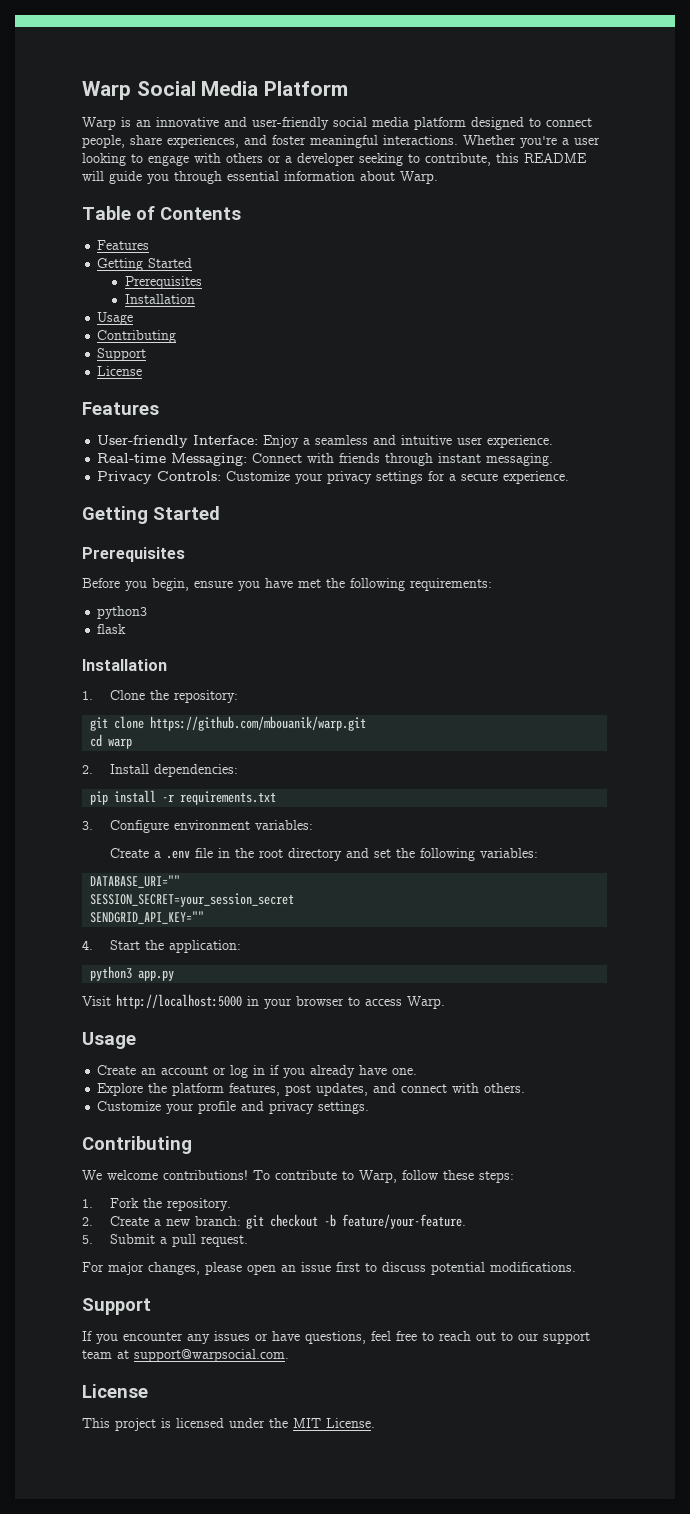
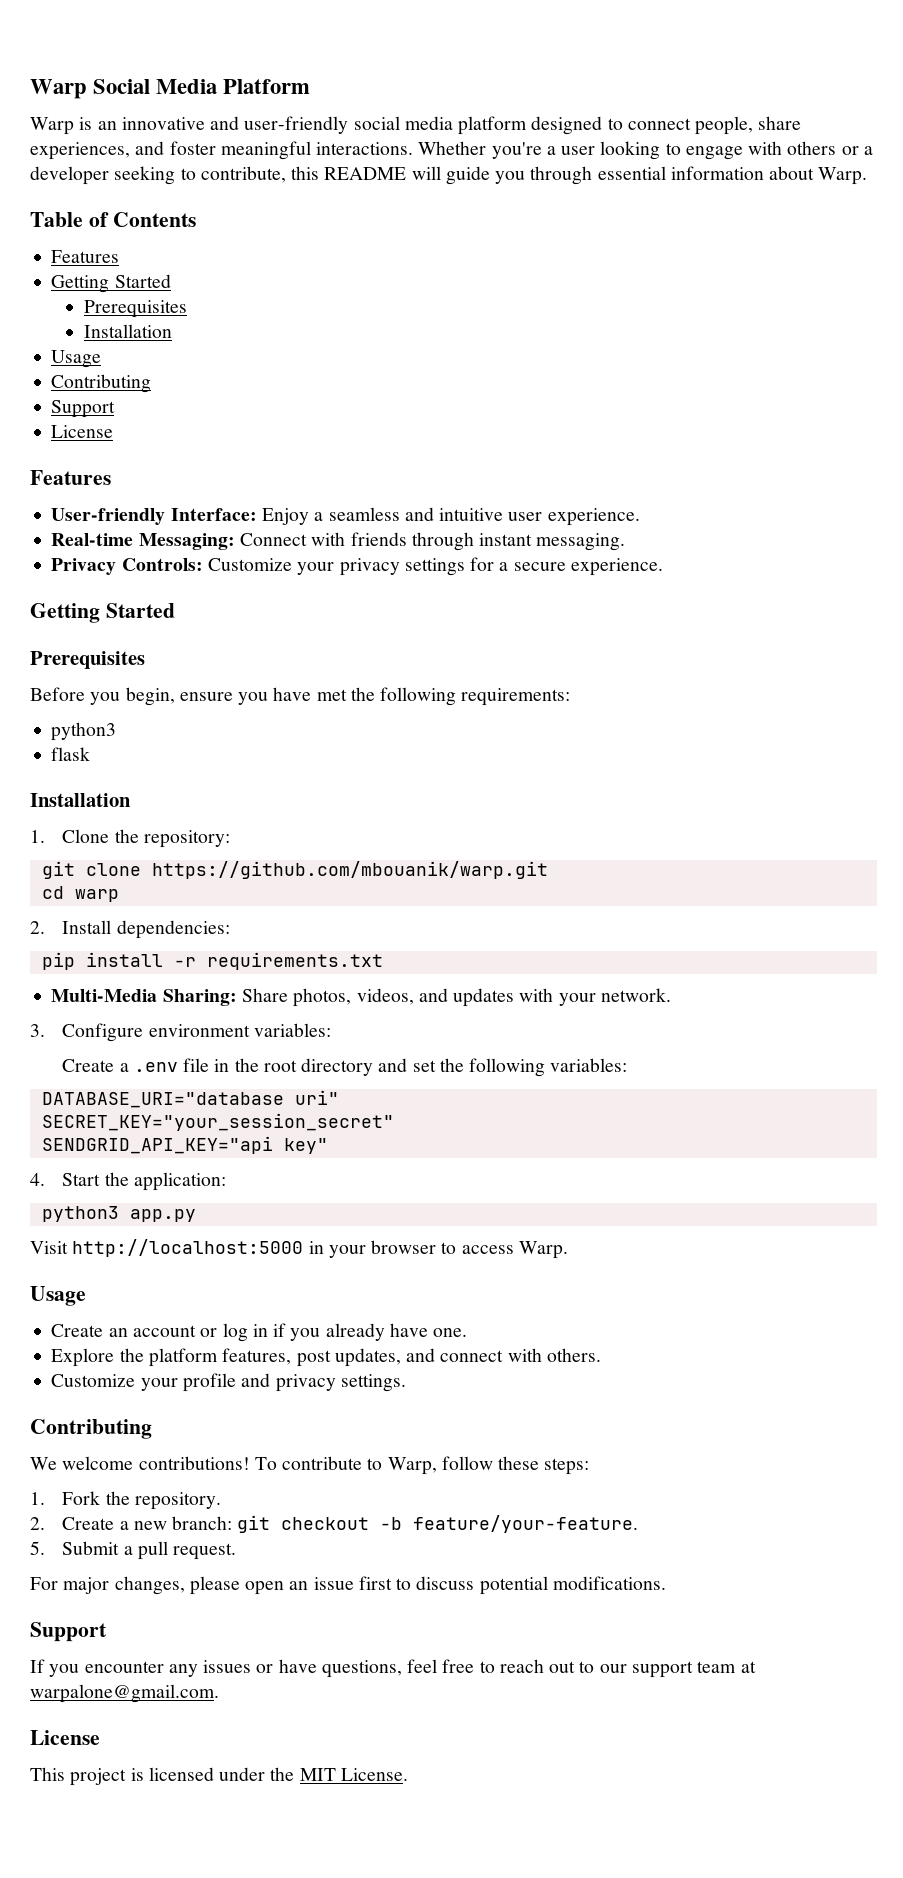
+ Multi-Media Sharing: Share photos, videos, and updates with your network.
- DATABASE_URI=""
- SESSION_SECRET=your_session_secret
- SENDGRID_API_KEY=""
+ DATABASE_URI="database uri"
+ SECRET_KEY="your_session_secret"
+ SENDGRID_API_KEY="api key"
- If you encounter any issues or have questions, feel free to reach out to our support team at support@warpsocial.com.
+ If you encounter any issues or have questions, feel free to reach out to our support team at warpalone@gmail.com.

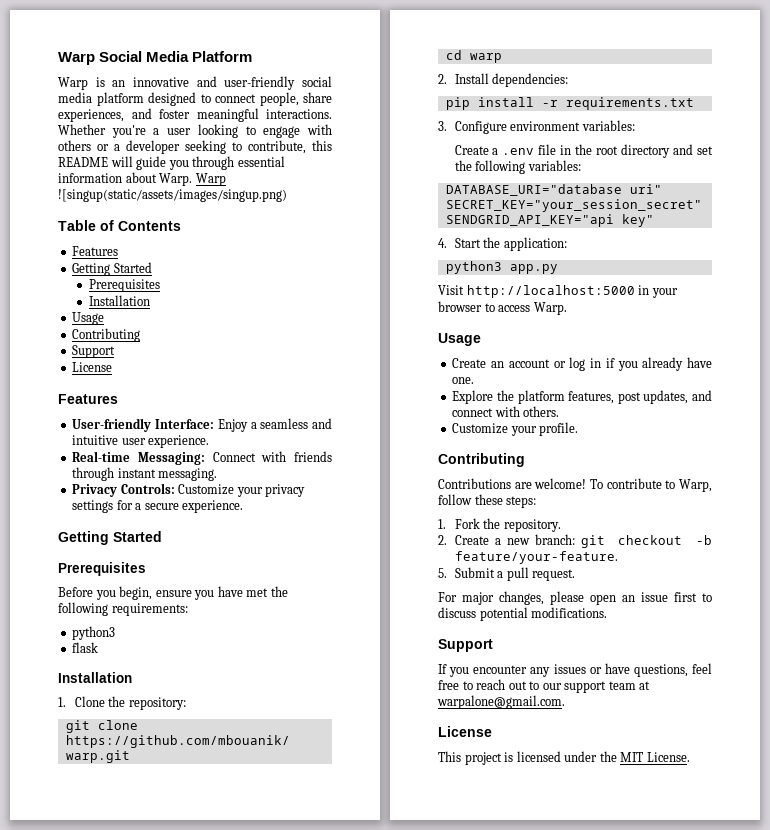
+ Warp ![singup(static/assets/images/singup.png)
- Multi-Media Sharing: Share photos, videos, and updates with your network.
- Customize your profile and privacy settings.
+ Customize your profile.
  Contributing
- We welcome contributions!
+ Contributions are welcome!

